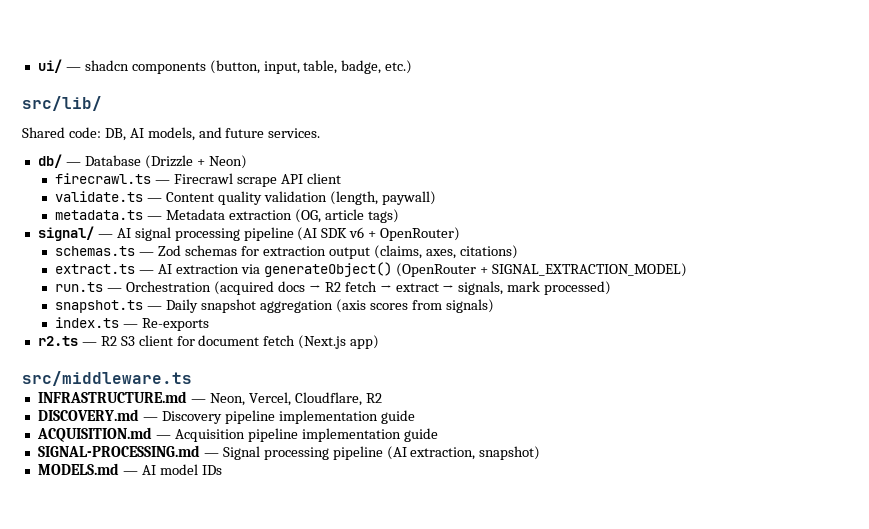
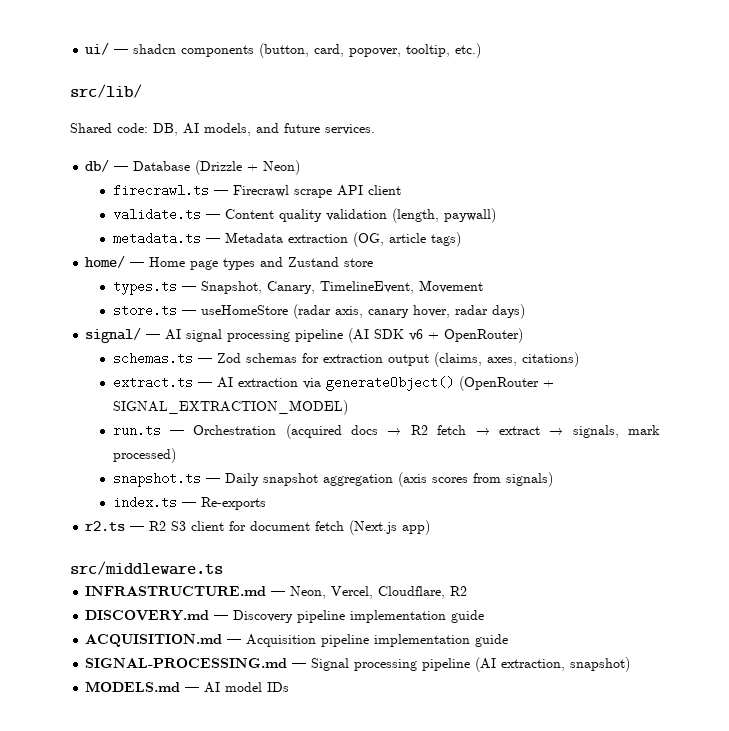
- ui/ — shadcn components (button, input, table, badge, etc.)
+ ui/ — shadcn components (button, card, popover, tooltip, etc.)
+ home/ — Home page types and Zustand store
+ types.ts — Snapshot, Canary, TimelineEvent, Movement
+ store.ts — useHomeStore (radar axis, canary hover, radar days)

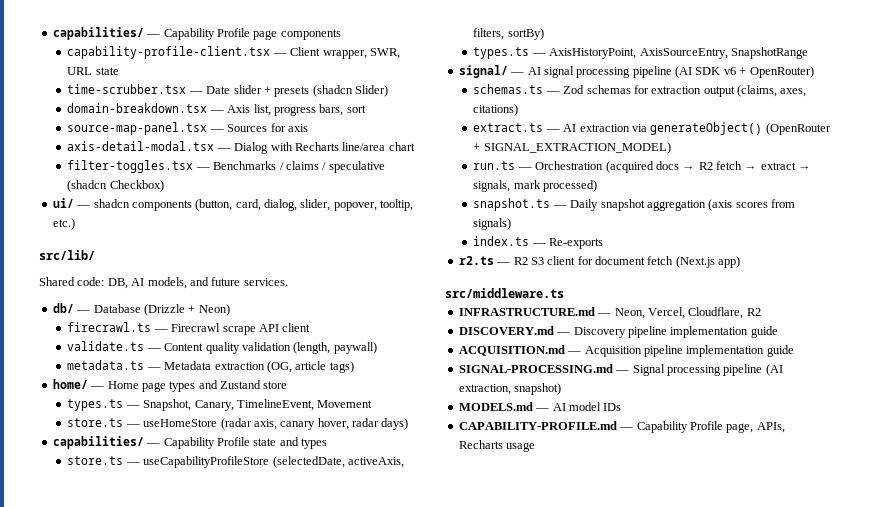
+ capabilities/ — Capability Profile page components
+ capability-profile-client.tsx — Client wrapper, SWR, URL state
+ time-scrubber.tsx — Date slider + presets (shadcn Slider)
+ domain-breakdown.tsx — Axis list, progress bars, sort
+ source-map-panel.tsx — Sources for axis
+ axis-detail-modal.tsx — Dialog with Recharts line/area chart
+ filter-toggles.tsx — Benchmarks / claims / speculative (shadcn Checkbox)
- ui/ — shadcn components (button, card, popover, tooltip, etc.)
+ ui/ — shadcn components (button, card, dialog, slider, popover, tooltip, etc.)
+ capabilities/ — Capability Profile state and types
+ store.ts — useCapabilityProfileStore (selectedDate, activeAxis, filters, sortBy)
+ types.ts — AxisHistoryPoint, AxisSourceEntry, SnapshotRange
+ CAPABILITY-PROFILE.md — Capability Profile page, APIs, Recharts usage

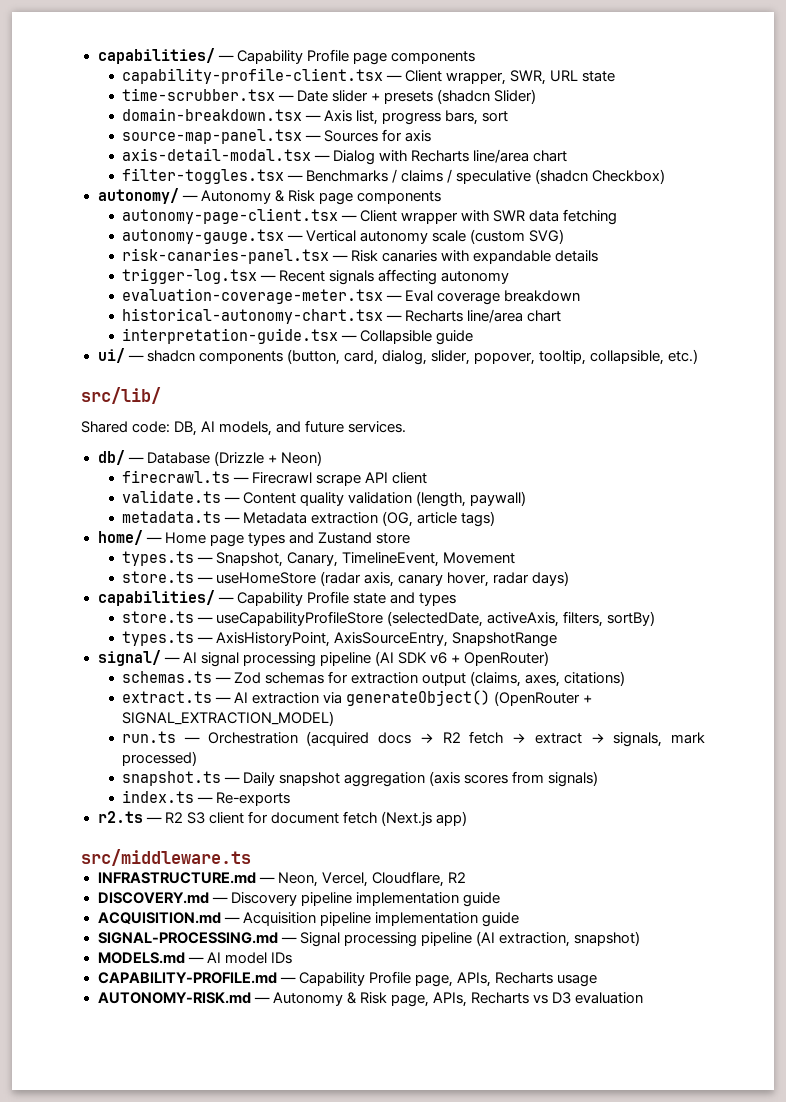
+ autonomy/ — Autonomy & Risk page components
+ autonomy-page-client.tsx — Client wrapper with SWR data fetching
+ autonomy-gauge.tsx — Vertical autonomy scale (custom SVG)
+ risk-canaries-panel.tsx — Risk canaries with expandable details
+ trigger-log.tsx — Recent signals affecting autonomy
+ evaluation-coverage-meter.tsx — Eval coverage breakdown
+ historical-autonomy-chart.tsx — Recharts line/area chart
+ interpretation-guide.tsx — Collapsible guide
- ui/ — shadcn components (button, card, dialog, slider, popover, tooltip, etc.)
+ ui/ — shadcn components (button, card, dialog, slider, popover, tooltip, collapsible, etc.)
+ AUTONOMY-RISK.md — Autonomy & Risk page, APIs, Recharts vs D3 evaluation

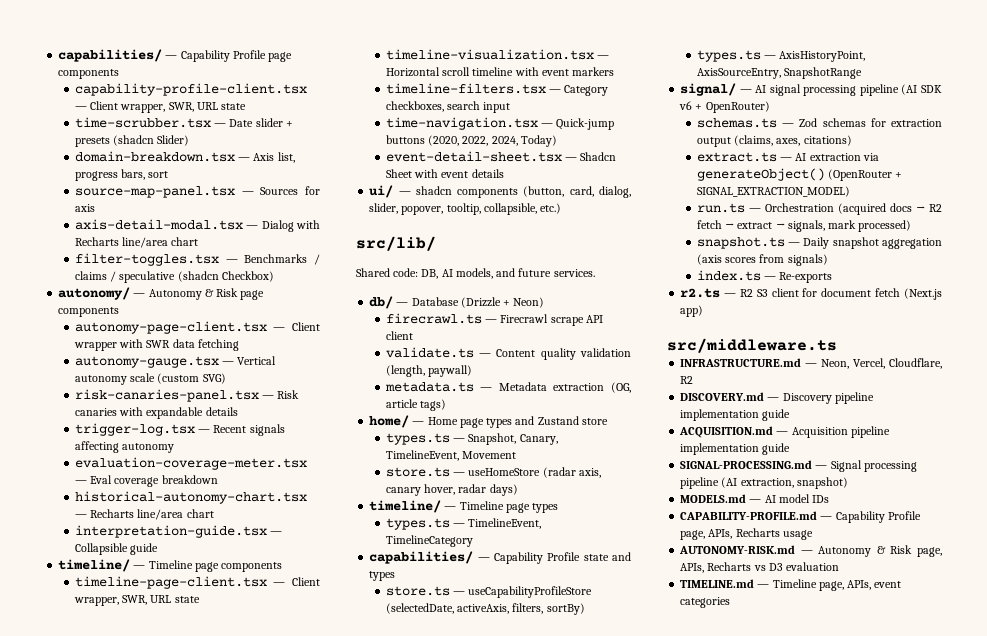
+ timeline/ — Timeline page components
+ timeline-page-client.tsx — Client wrapper, SWR, URL state
+ timeline-visualization.tsx — Horizontal scroll timeline with event markers
+ timeline-filters.tsx — Category checkboxes, search input
+ time-navigation.tsx — Quick-jump buttons (2020, 2022, 2024, Today)
+ event-detail-sheet.tsx — Shadcn Sheet with event details
+ timeline/ — Timeline page types
+ types.ts — TimelineEvent, TimelineCategory
+ TIMELINE.md — Timeline page, APIs, event categories

